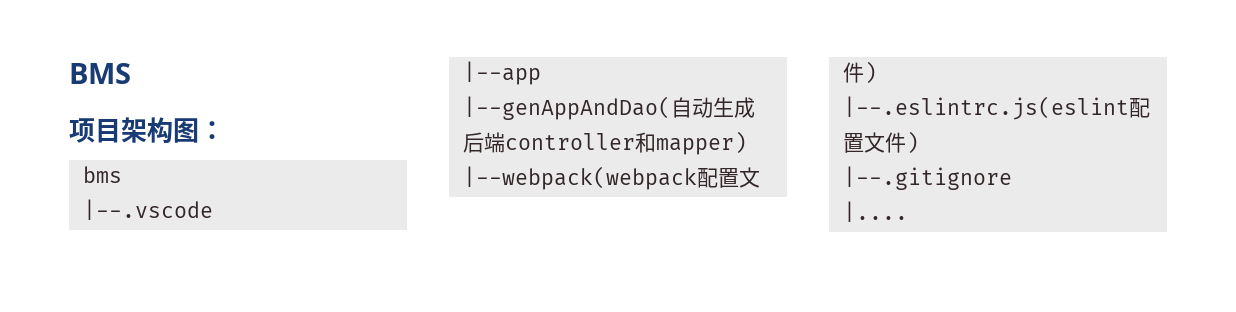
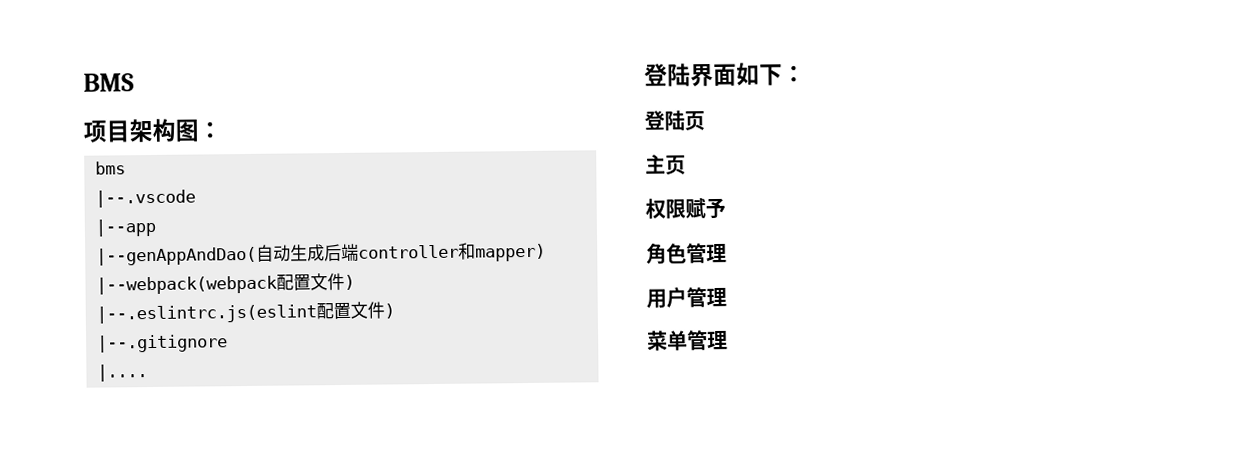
+ 登陆界面如下：
+ 登陆页
+ 主页
+ 权限赋予
+ 角色管理
+ 用户管理
+ 菜单管理

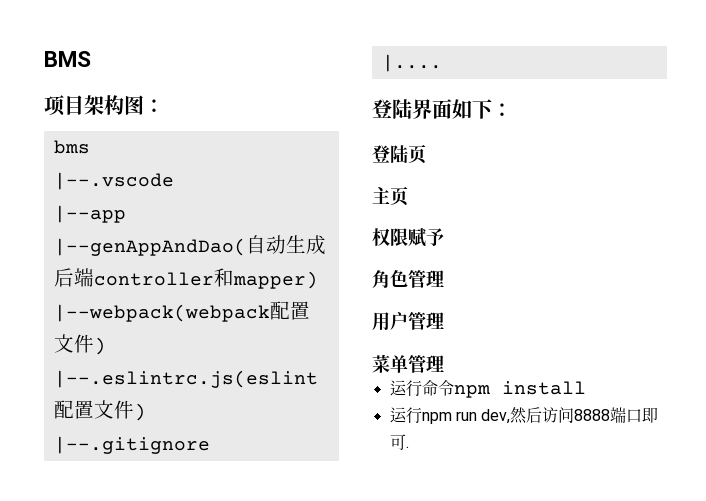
+ 运行命令npm install
+ 运行npm run dev,然后访问8888端口即可.

